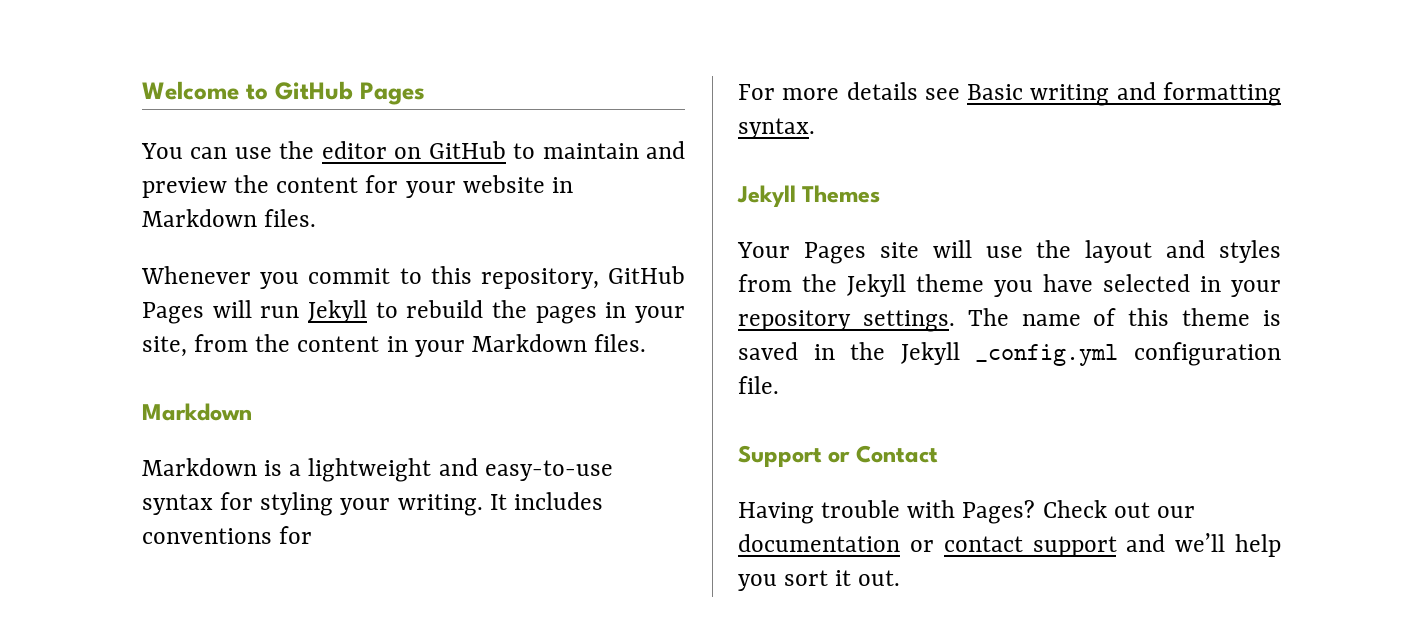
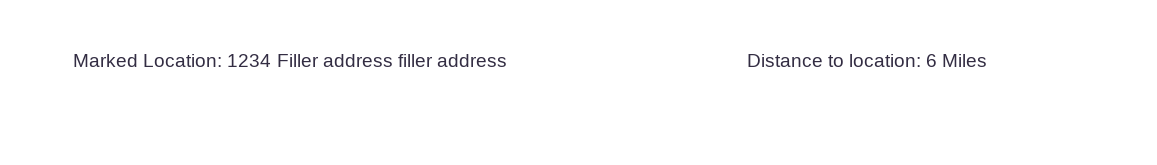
- Welcome to GitHub Pages
- You can use the editor on GitHub to maintain and preview the content for your website in Markdown files.
- Whenever you commit to this repository, GitHub Pages will run Jekyll to rebuild the pages in your site, from the content in your Markdown files.
- Markdown
- Markdown is a lightweight and easy-to-use syntax for styling your writing. It includes conventions for
- For more details see Basic writing and formatting syntax.
- Jekyll Themes
- Your Pages site will use the layout and styles from the Jekyll theme you have selected in your repository settings. The name of this theme is saved in the Jekyll _config.yml configuration file.
- Support or Contact
- Having trouble with Pages? Check out our documentation or contact support and we’ll help you sort it out.
+ Marked Location: 1234 Filler address filler address
+ Distance to location: 6 Miles

